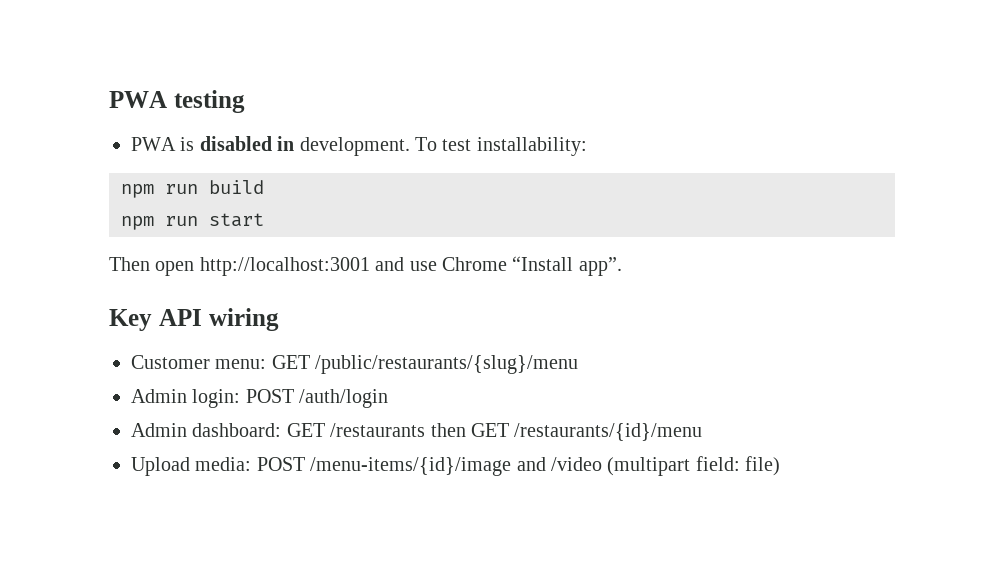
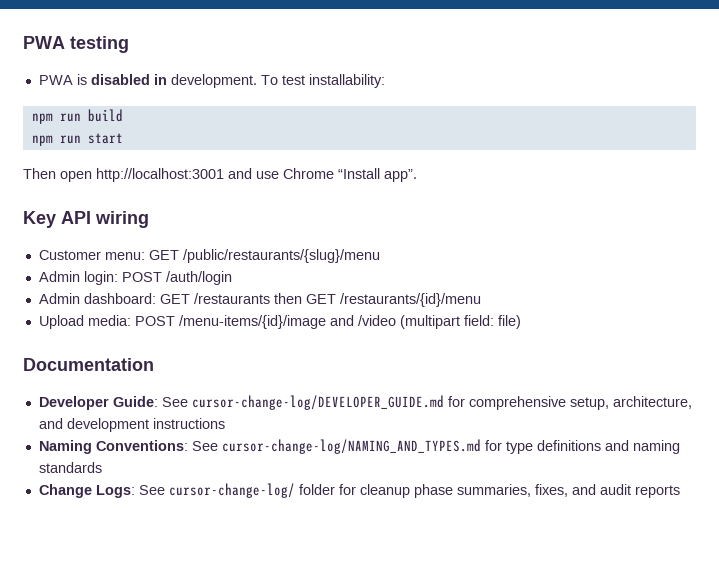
+ Documentation
+ Developer Guide: See cursor-change-log/DEVELOPER_GUIDE.md for comprehensive setup, architecture, and development instructions
+ Naming Conventions: See cursor-change-log/NAMING_AND_TYPES.md for type definitions and naming standards
+ Change Logs: See cursor-change-log/ folder for cleanup phase summaries, fixes, and audit reports

